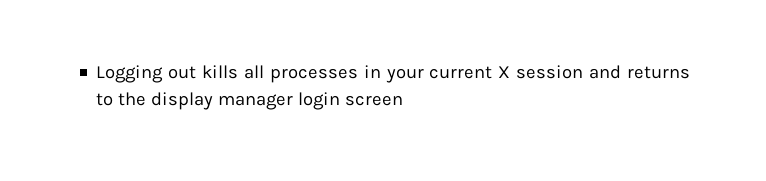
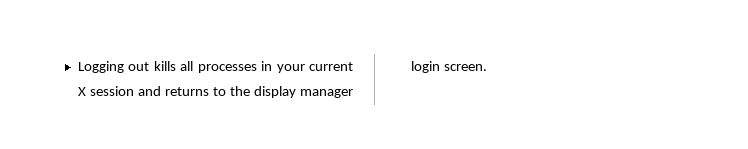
- Logging out kills all processes in your current X session and returns to the display manager login screen
+ Logging out kills all processes in your current X session and returns to the display manager login screen.

